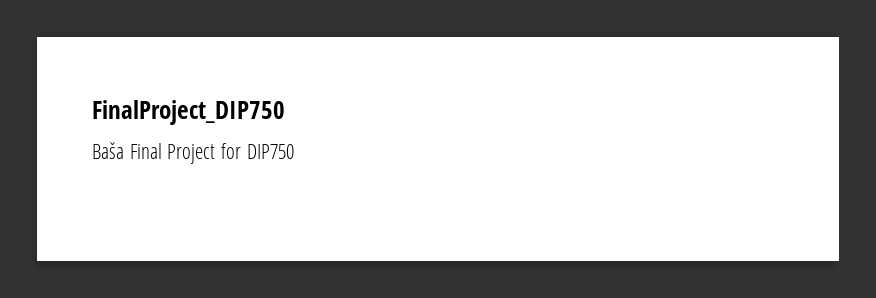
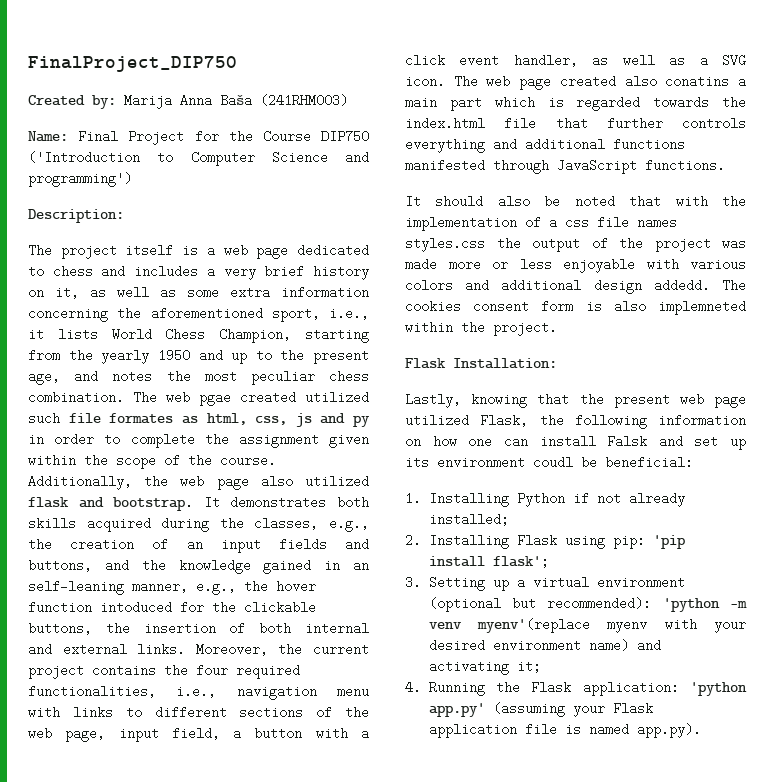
- Baša Final Project for DIP750
+ Created by: Marija Anna Baša (241RHM003)
+ Name: Final Project for the Course DIP750 ('Introduction to Computer Science and programming')
+ Description:
+ The project itself is a web page dedicated to chess and includes a very brief history on it, as well as some extra information concerning the aforementioned sport, i.e., it lists World Chess Champion, starting from the yearly 1950 and up to the present age, and notes the most peculiar chess combination. The web pgae created utilized such file formates as html, css, js and py in order to complete the assignment given within the scope of the course. Additionally, the web page also utilized flask and bootstrap. It demonstrates both skills acquired during the classes, e.g., the creation of an input fields and buttons, and the knowledge gained in an self-leaning manner, e.g., the hover function intoduced for the clickable buttons, the insertion of both internal and external links. Moreover, the current project contains the four required functionalities, i.e., navigation menu with links to different sections of the web page, input field, a button with a click event handler, as well as a SVG icon. The web page created also conatins a main part which is regarded towards the index.html file that further controls everything and additional functions manifested through JavaScript functions.
+ It should also be noted that with the implementation of a css file names styles.css the output of the project was made more or less enjoyable with various colors and additional design addedd. The cookies consent form is also implemneted within the project.
+ Flask Installation:
+ Lastly, knowing that the present web page utilized Flask, the following information on how one can install Falsk and set up its environment coudl be beneficial:
+ 1. Installing Python if not already installed;
+ 2. Installing Flask using pip: 'pip install flask';
+ 3. Setting up a virtual environment (optional but recommended): 'python -m venv myenv'(replace myenv with your desired environment name) and activating it;
+ 4. Running the Flask application: 'python app.py' (assuming your Flask application file is named app.py).

